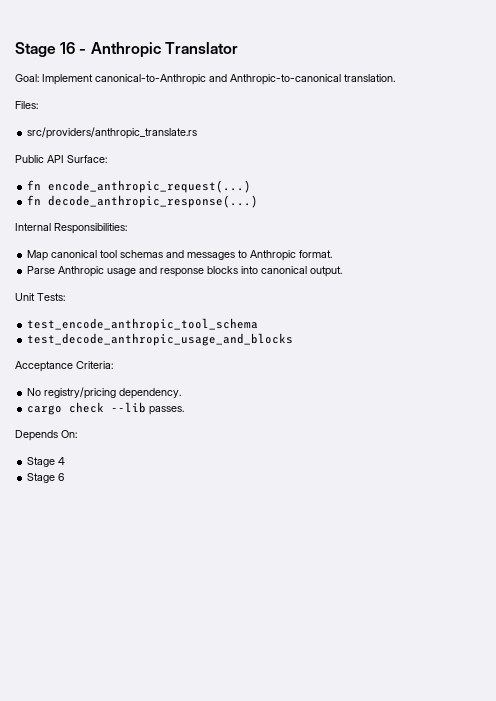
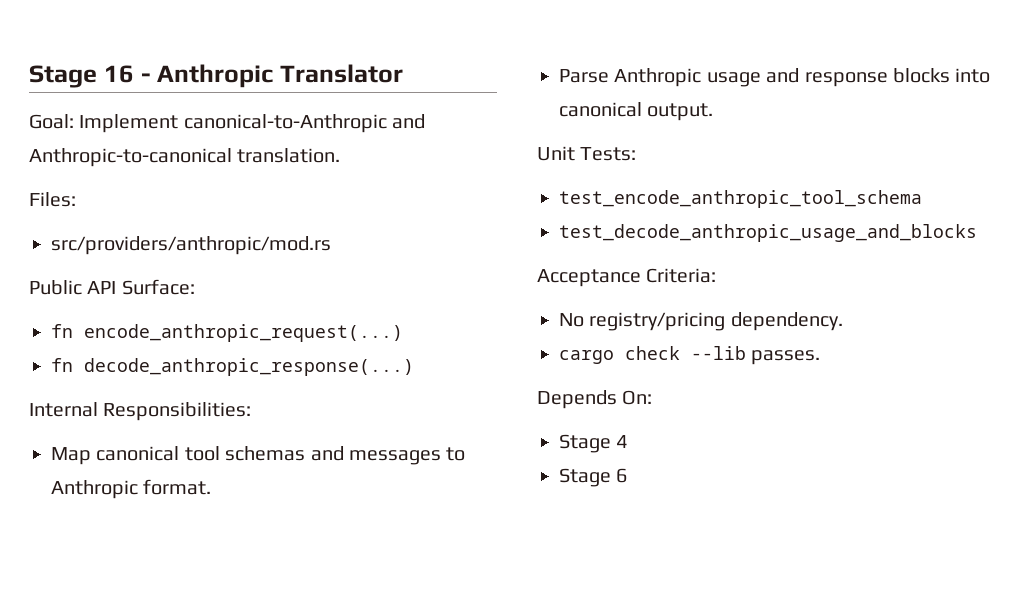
- src/providers/anthropic_translate.rs
+ src/providers/anthropic/mod.rs

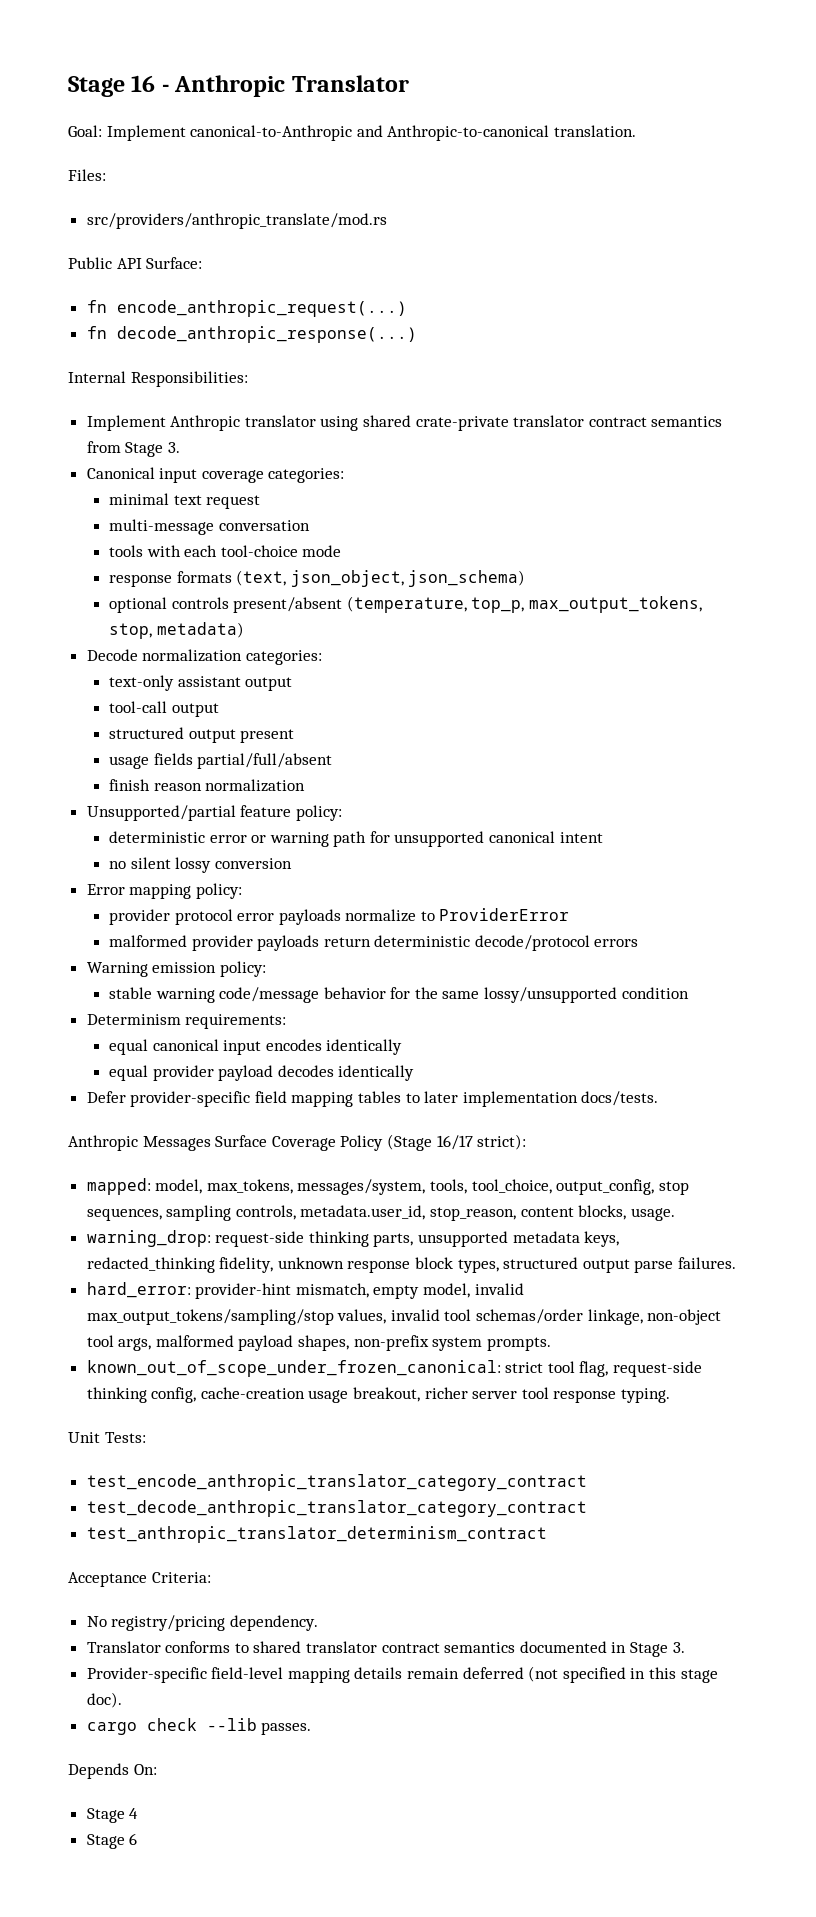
- src/providers/anthropic/mod.rs
+ src/providers/anthropic_translate/mod.rs
- Map canonical tool schemas and messages to Anthropic format.
- Parse Anthropic usage and response blocks into canonical output.
+ Implement Anthropic translator using shared crate-private translator contract semantics from Stage 3.
+ Canonical input coverage categories:
+ minimal text request
+ multi-message conversation
+ tools with each tool-choice mode
+ response formats (text, json_object, json_schema)
+ optional controls present/absent (temperature, top_p, max_output_tokens, stop, metadata)
+ Decode normalization categories:
+ text-only assistant output
+ tool-call output
+ structured output present
+ usage fields partial/full/absent
+ finish reason normalization
+ Unsupported/partial feature policy:
+ deterministic error or warning path for unsupported canonical intent
+ no silent lossy conversion
+ Error mapping policy:
+ provider protocol error payloads normalize to ProviderError
+ malformed provider payloads return deterministic decode/protocol errors
+ Warning emission policy:
+ stable warning code/message behavior for the same lossy/unsupported condition
+ Determinism requirements:
+ equal canonical input encodes identically
+ equal provider payload decodes identically
+ Defer provider-specific field mapping tables to later implementation docs/tests.
+ Anthropic Messages Surface Coverage Policy (Stage 16/17 strict):
+ mapped: model, max_tokens, messages/system, tools, tool_choice, output_config, stop sequences, sampling controls, metadata.user_id, stop_reason, content blocks, usage.
+ warning_drop: request-side thinking parts, unsupported metadata keys, redacted_thinking fidelity, unknown response block types, structured output parse failures.
+ hard_error: provider-hint mismatch, empty model, invalid max_output_tokens/sampling/stop values, invalid tool schemas/order linkage, non-object tool args, malformed payload shapes, non-prefix system prompts.
+ known_out_of_scope_under_frozen_canonical: strict tool flag, request-side thinking config, cache-creation usage breakout, richer server tool response typing.
- test_encode_anthropic_tool_schema
- test_decode_anthropic_usage_and_blocks
+ test_encode_anthropic_translator_category_contract
+ test_decode_anthropic_translator_category_contract
+ test_anthropic_translator_determinism_contract
+ Translator conforms to shared translator contract semantics documented in Stage 3.
+ Provider-specific field-level mapping details remain deferred (not specified in this stage doc).

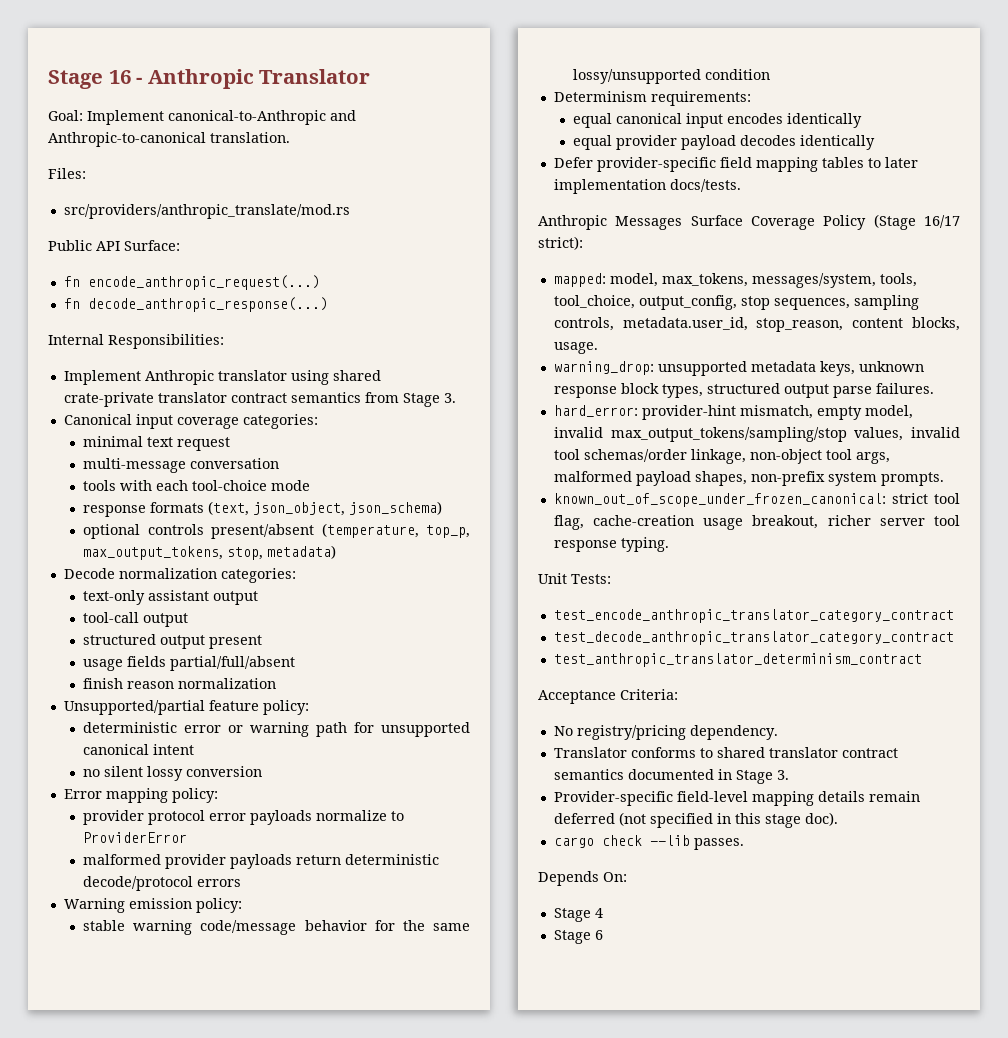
- warning_drop: request-side thinking parts, unsupported metadata keys, redacted_thinking fidelity, unknown response block types, structured output parse failures.
+ warning_drop: unsupported metadata keys, unknown response block types, structured output parse failures.
- known_out_of_scope_under_frozen_canonical: strict tool flag, request-side thinking config, cache-creation usage breakout, richer server tool response typing.
+ known_out_of_scope_under_frozen_canonical: strict tool flag, cache-creation usage breakout, richer server tool response typing.

